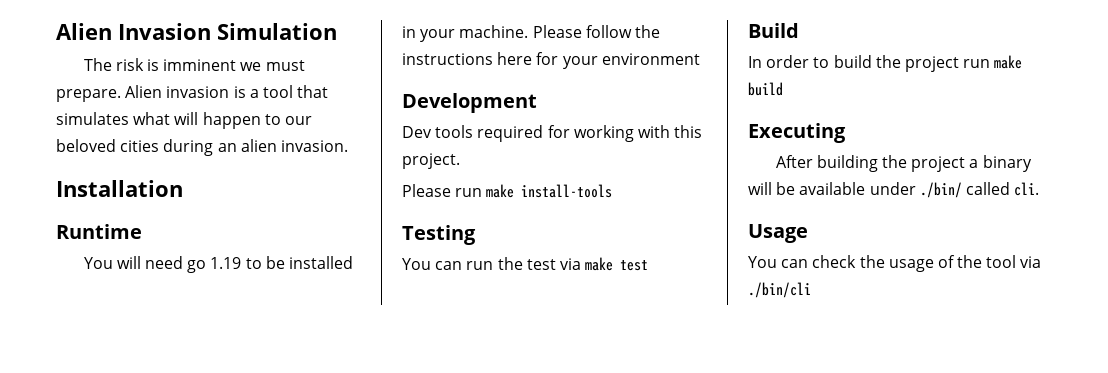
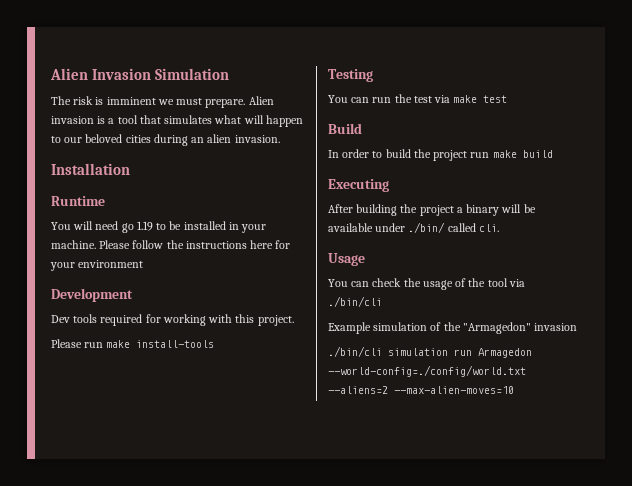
+ Example simulation of the "Armagedon" invasion
+ ./bin/cli simulation run Armagedon --world-config=./config/world.txt --aliens=2 --max-alien-moves=10

